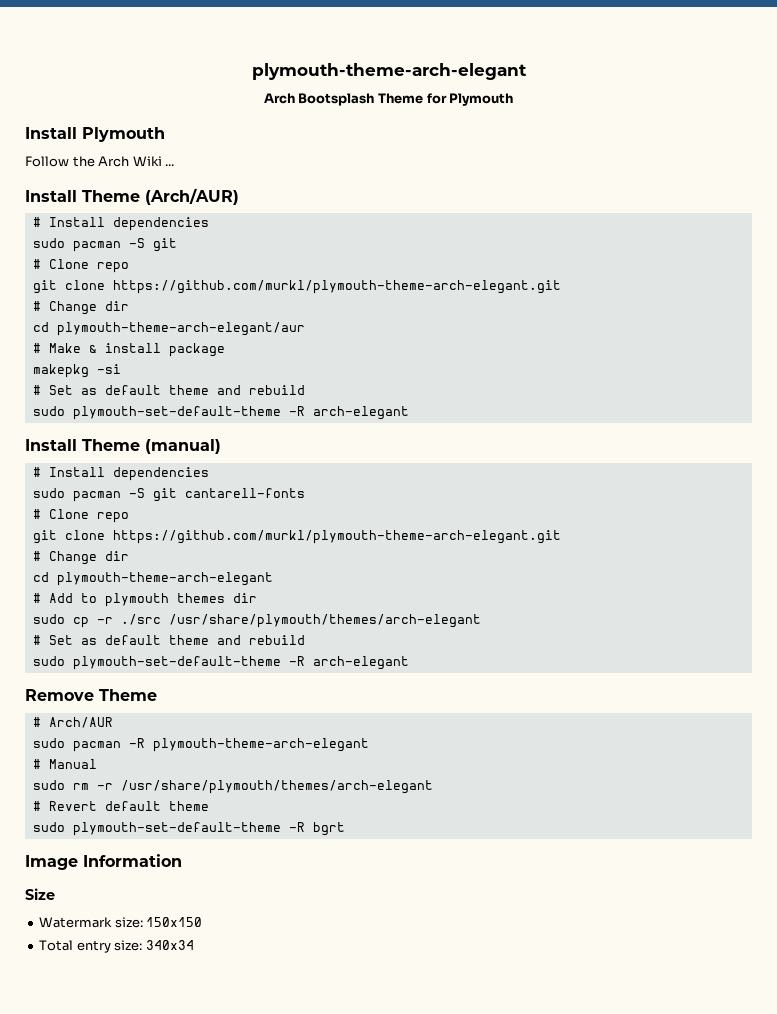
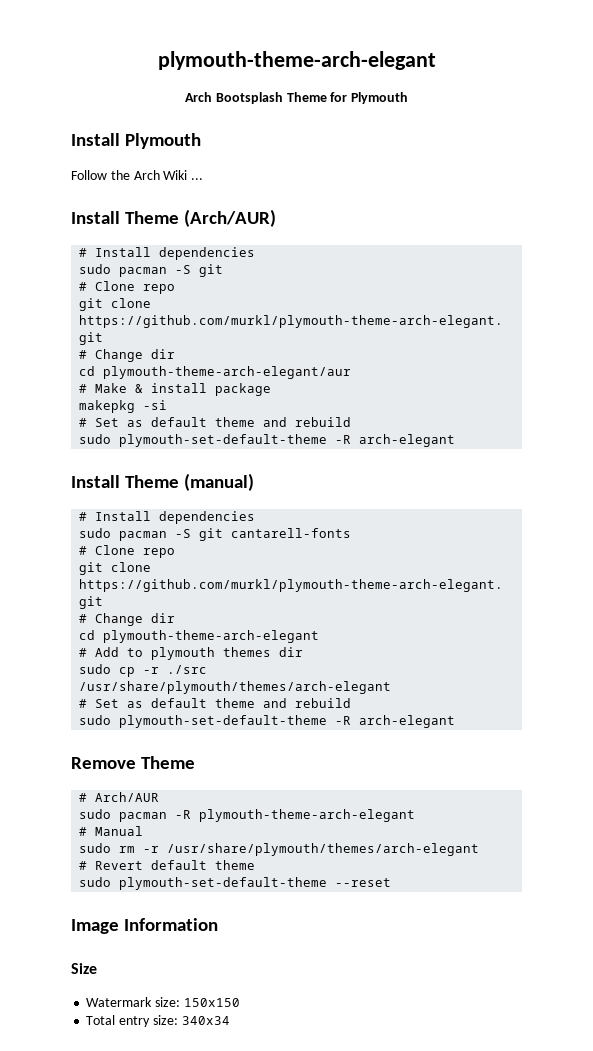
- sudo plymouth-set-default-theme -R bgrt
+ sudo plymouth-set-default-theme --reset

